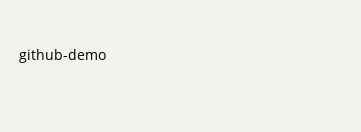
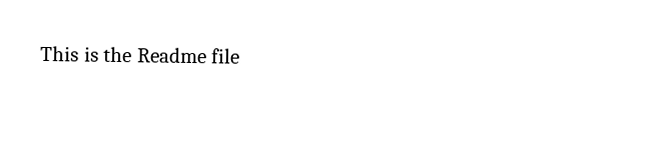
- github-demo
+ This is the Readme file

